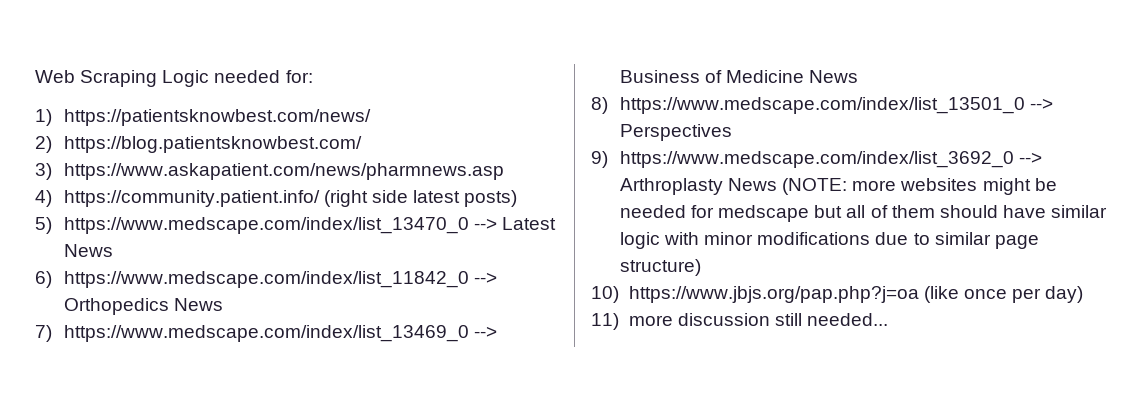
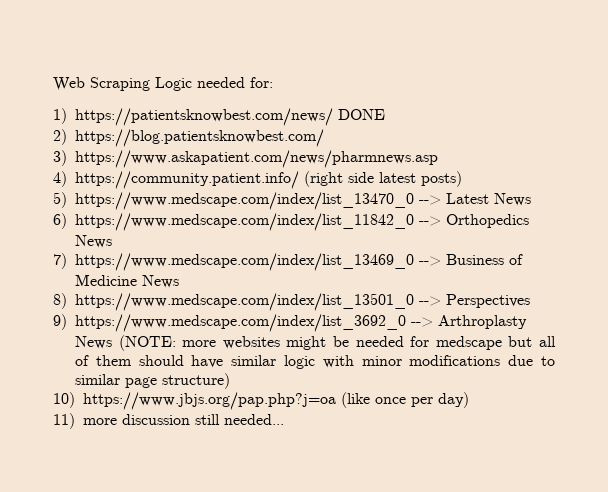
- 1) https://patientsknowbest.com/news/
+ 1) https://patientsknowbest.com/news/ DONE

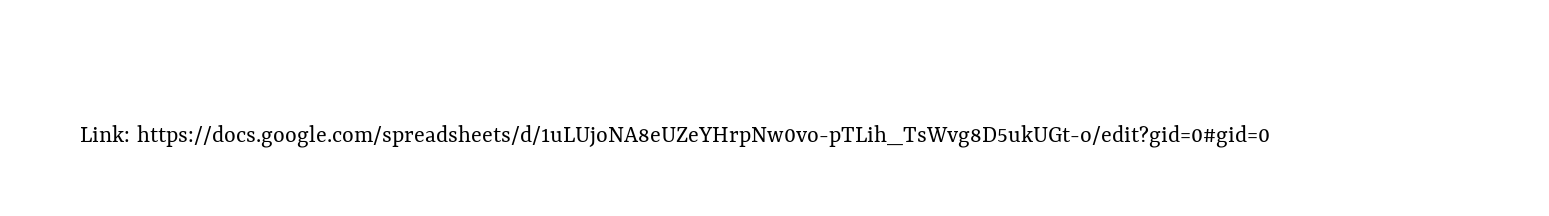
- Web Scraping Logic needed for:
- 1) https://patientsknowbest.com/news/ DONE
- 2) https://blog.patientsknowbest.com/
- 3) https://www.askapatient.com/news/pharmnews.asp
- 4) https://community.patient.info/ (right side latest posts)
- 5) https://www.medscape.com/index/list_13470_0 --> Latest News
- 6) https://www.medscape.com/index/list_11842_0 --> Orthopedics News
- 7) https://www.medscape.com/index/list_13469_0 --> Business of Medicine News
- 8) https://www.medscape.com/index/list_13501_0 --> Perspectives
- 9) https://www.medscape.com/index/list_3692_0 --> Arthroplasty News (NOTE: more websites might be needed for medscape but all of them should have similar logic with minor modifications due to similar page structure)
- 10) https://www.jbjs.org/pap.php?j=oa (like once per day)
- 11) more discussion still needed...
+ Link: https://docs.google.com/spreadsheets/d/1uLUjoNA8eUZeYHrpNw0vo-pTLih_TsWvg8D5ukUGt-o/edit?gid=0#gid=0

